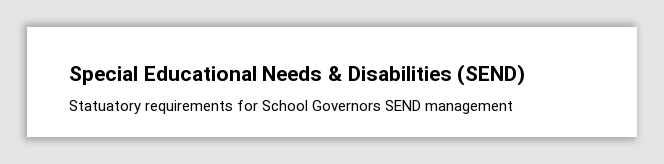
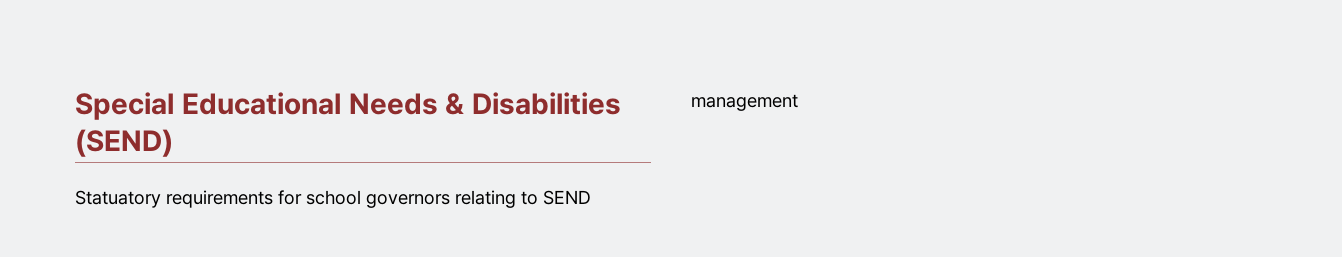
- Statuatory requirements for School Governors SEND management
+ Statuatory requirements for school governors relating to SEND management

